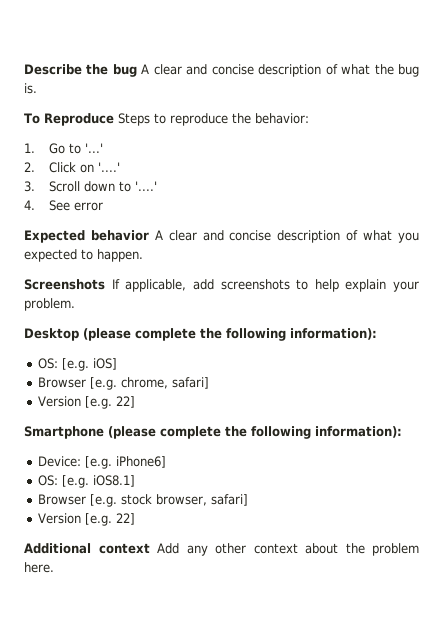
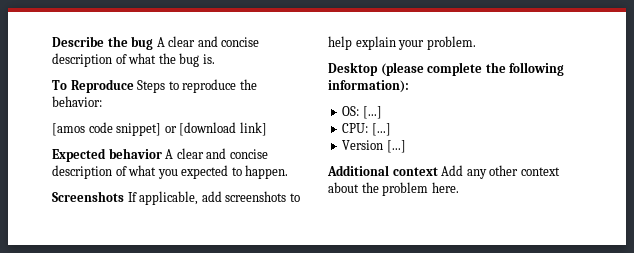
- 1. Go to '...'
- 2. Click on '....'
- 3. Scroll down to '....'
- 4. See error
+ [amos code snippet] or [download link]
- OS: [e.g. iOS]
- Browser [e.g. chrome, safari]
- Version [e.g. 22]
- Smartphone (please complete the following information):
- Device: [e.g. iPhone6]
- OS: [e.g. iOS8.1]
- Browser [e.g. stock browser, safari]
- Version [e.g. 22]
+ OS: [...]
+ CPU: [...]
+ Version [...]

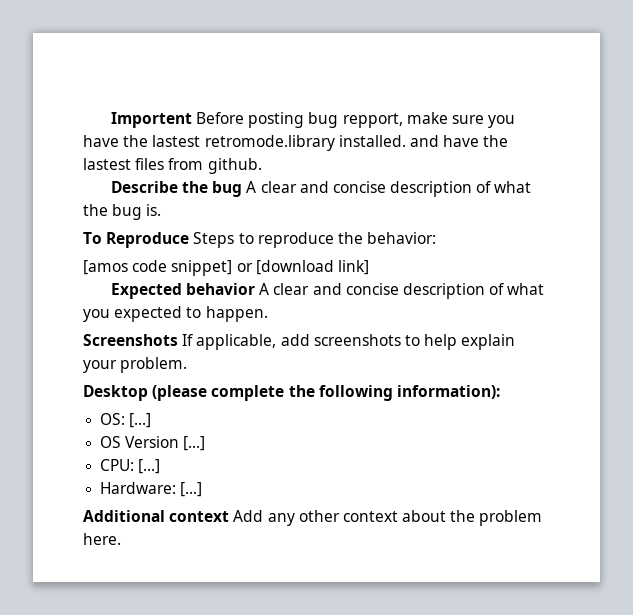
+ Importent Before posting bug repport, make sure you have the lastest retromode.library installed. and have the lastest files from github.
+ OS Version [...]
- Version [...]
+ Hardware: [...]

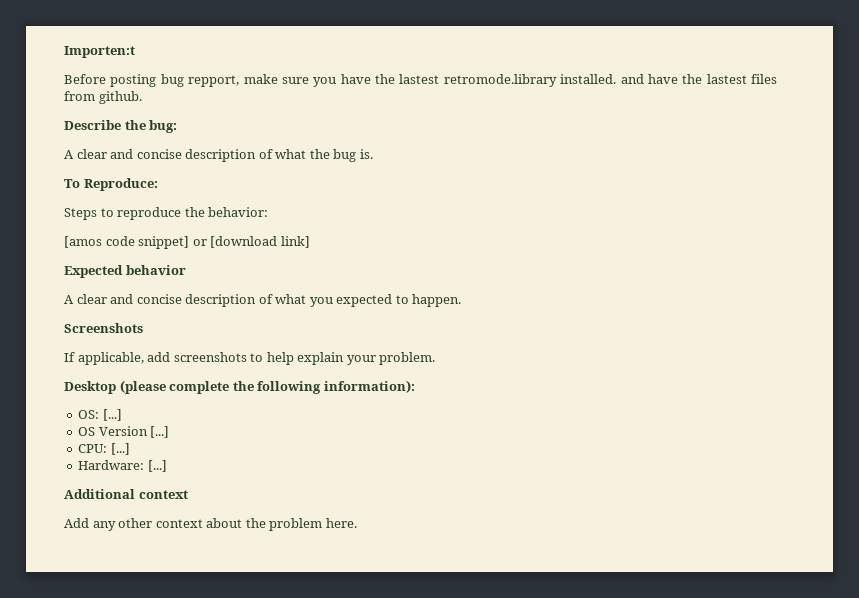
- Importent Before posting bug repport, make sure you have the lastest retromode.library installed. and have the lastest files from github.
+ Importen:t
+ Before posting bug repport, make sure you have the lastest retromode.library installed. and have the lastest files from github.
- Describe the bug A clear and concise description of what the bug is.
+ Describe the bug:
+ A clear and concise description of what the bug is.
- To Reproduce Steps to reproduce the behavior:
+ To Reproduce:
+ Steps to reproduce the behavior:
- Expected behavior A clear and concise description of what you expected to happen.
+ Expected behavior
+ A clear and concise description of what you expected to happen.
- Screenshots If applicable, add screenshots to help explain your problem.
+ Screenshots
+ If applicable, add screenshots to help explain your problem.
- Additional context Add any other context about the problem here.
+ Additional context
+ Add any other context about the problem here.

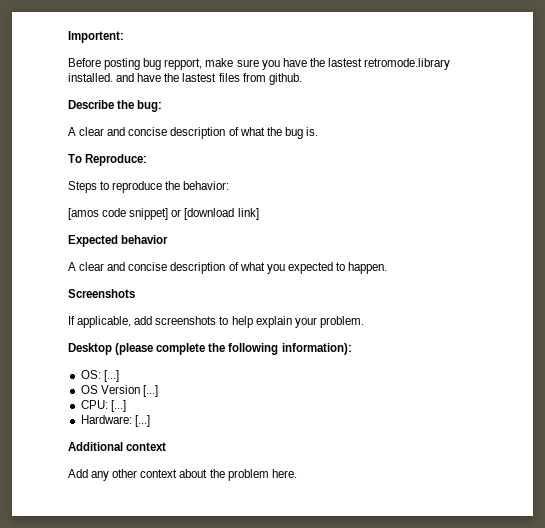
- Importen:t
+ Importent:

